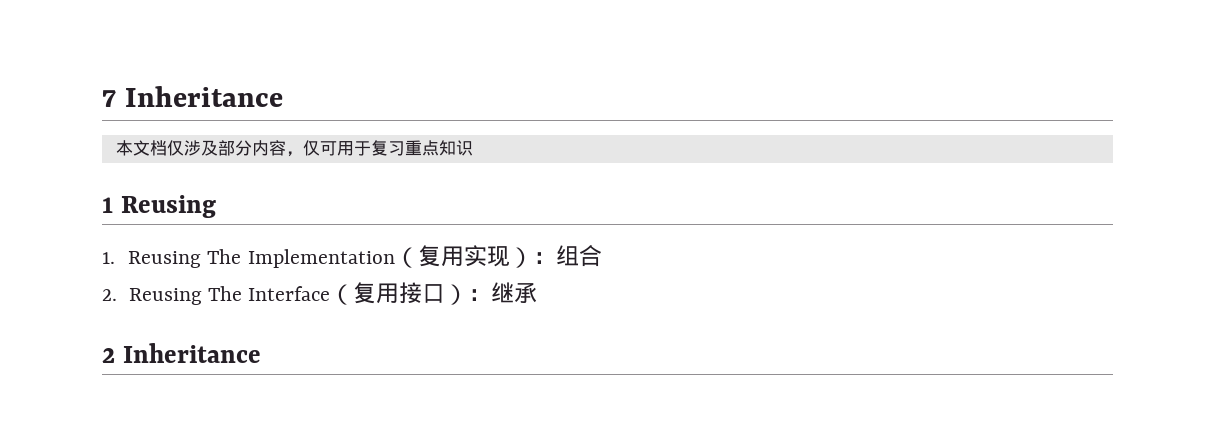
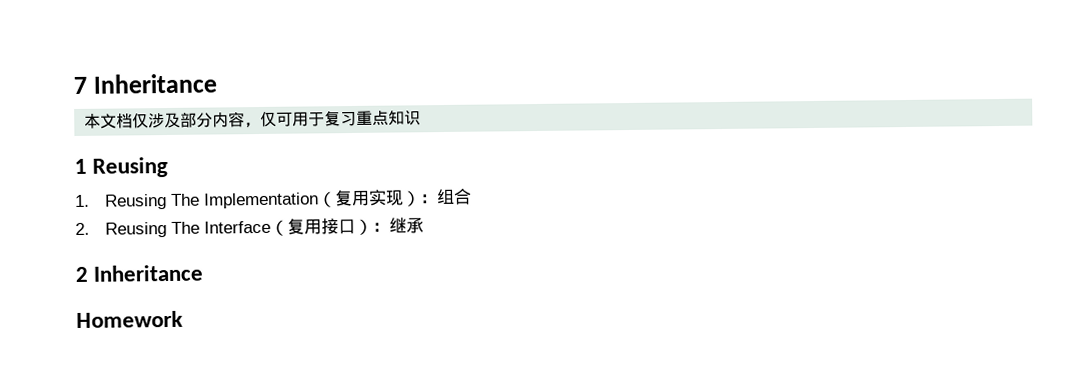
+ Homework

